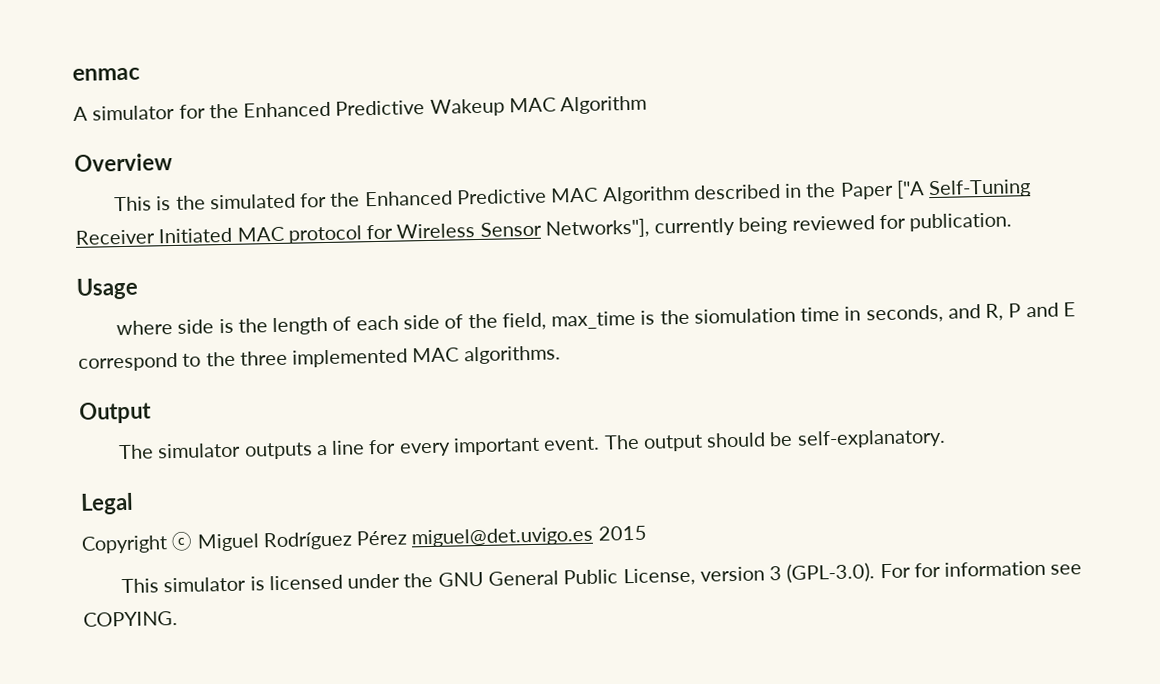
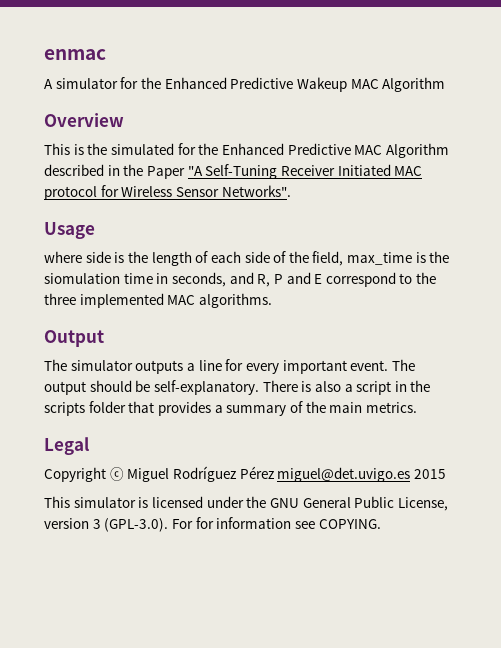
- This is the simulated for the Enhanced Predictive MAC Algorithm described in the Paper ["A Self-Tuning Receiver Initiated MAC protocol for Wireless Sensor Networks"], currently being reviewed for publication.
+ This is the simulated for the Enhanced Predictive MAC Algorithm described in the Paper "A Self-Tuning Receiver Initiated MAC protocol for Wireless Sensor Networks".
+ There is also a script in the scripts folder that provides a summary of the main metrics.

